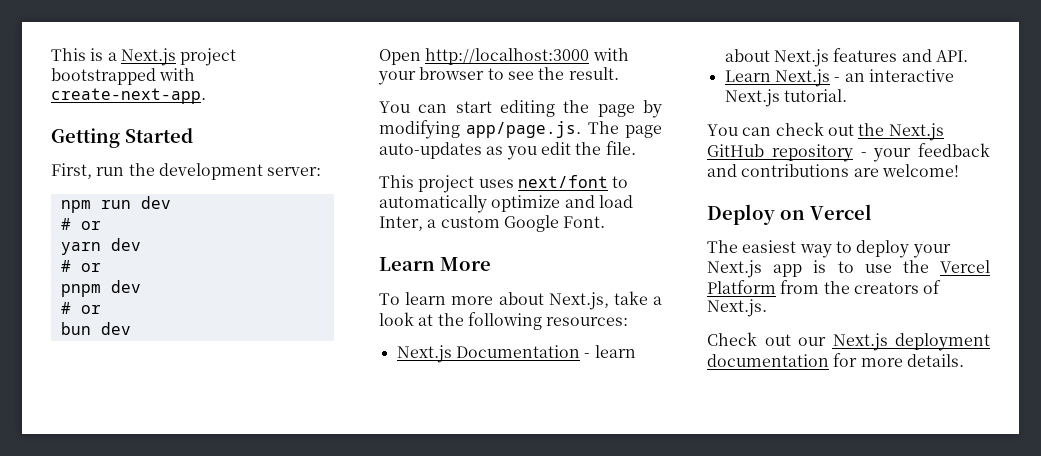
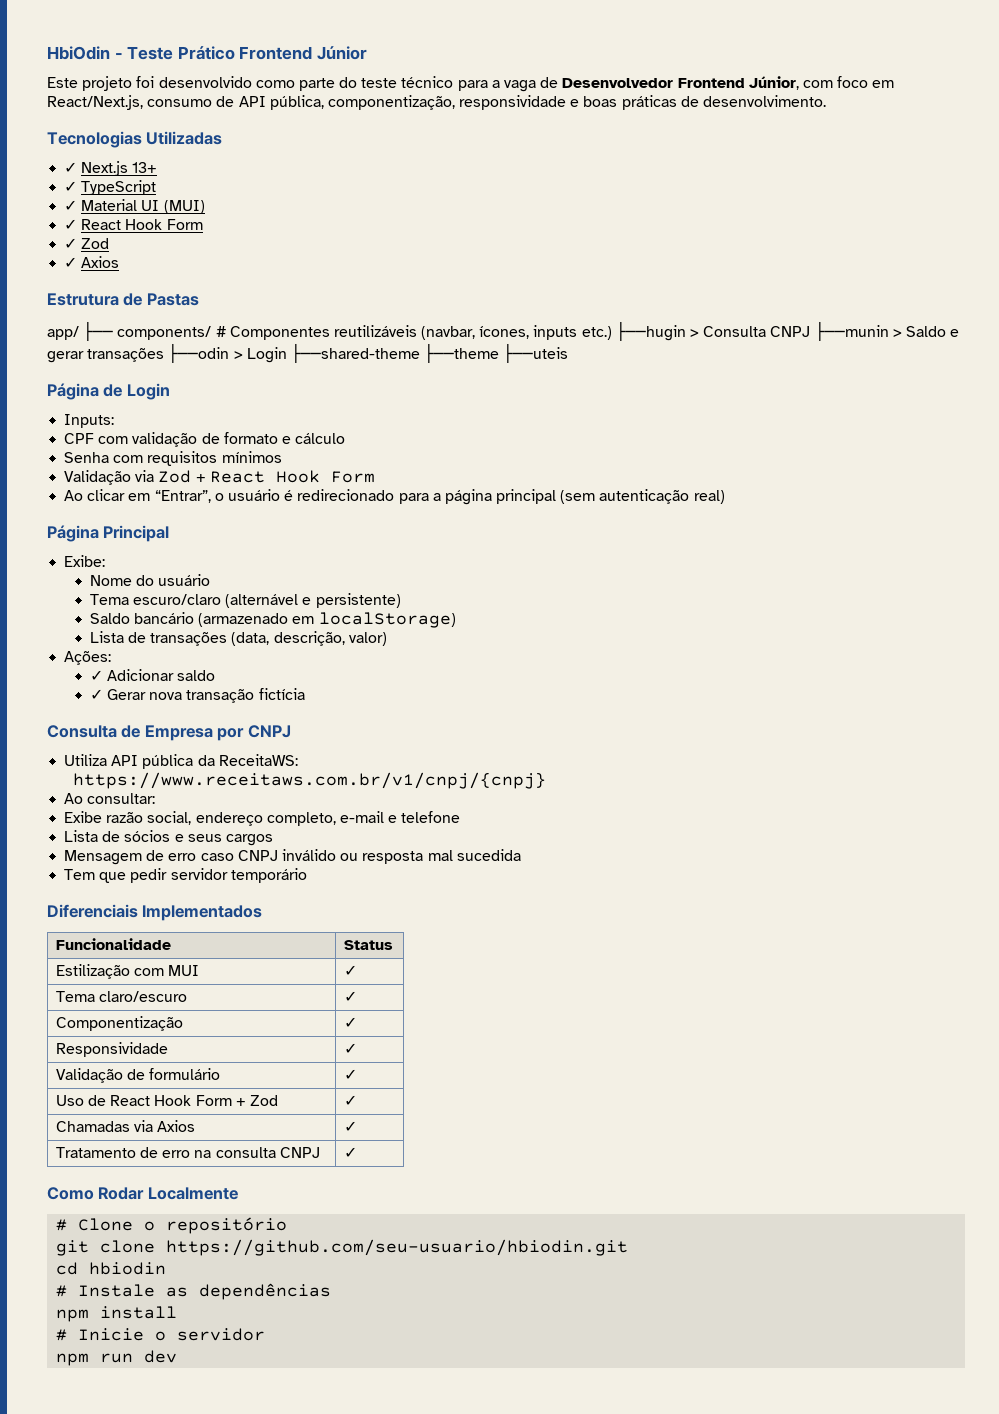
- This is a Next.js project bootstrapped with create-next-app.
- Getting Started
- First, run the development server:
+ HbiOdin - Teste Prático Frontend Júnior
+ Este projeto foi desenvolvido como parte do teste técnico para a vaga de Desenvolvedor Frontend Júnior, com foco em React/Next.js, consumo de API pública, componentização, responsividade e boas práticas de desenvolvimento.
+ Tecnologias Utilizadas
+ ✓ Next.js 13+
+ ✓ TypeScript
+ ✓ Material UI (MUI)
+ ✓ React Hook Form
+ ✓ Zod
+ ✓ Axios
+ Estrutura de Pastas
+ app/ ├── components/ # Componentes reutilizáveis (navbar, ícones, inputs etc.) ├──hugin > Consulta CNPJ ├──munin > Saldo e gerar transações ├──odin > Login ├──shared-theme ├──theme ├──uteis
+ Página de Login
+ Inputs:
+ CPF com validação de formato e cálculo
+ Senha com requisitos mínimos
+ Validação via Zod + React Hook Form
+ Ao clicar em “Entrar”, o usuário é redirecionado para a página principal (sem autenticação real)
+ Página Principal
+ Exibe:
+ Nome do usuário
+ Tema escuro/claro (alternável e persistente)
+ Saldo bancário (armazenado em localStorage)
+ Lista de transações (data, descrição, valor)
+ Ações:
+ ✓ Adicionar saldo
+ ✓ Gerar nova transação fictícia
+ Consulta de Empresa por CNPJ
+ Utiliza API pública da ReceitaWS:
+ https://www.receitaws.com.br/v1/cnpj/{cnpj}
+ Ao consultar:
+ Exibe razão social, endereço completo, e-mail e telefone
+ Lista de sócios e seus cargos
+ Mensagem de erro caso CNPJ inválido ou resposta mal sucedida
+ Tem que pedir servidor temporário
+ Diferenciais Implementados
+ Funcionalidade | Status
+ Estilização com MUI | ✓
+ Tema claro/escuro | ✓
+ Componentização | ✓
+ Responsividade | ✓
+ Validação de formulário | ✓
+ Uso de React Hook Form + Zod | ✓
+ Chamadas via Axios | ✓
+ Tratamento de erro na consulta CNPJ | ✓
+ Como Rodar Localmente
+ # Clone o repositório
+ git clone https://github.com/seu-usuario/hbiodin.git
+ cd hbiodin
+ # Instale as dependências
+ npm install
+ # Inicie o servidor
  npm run dev
- # or
- yarn dev
- # or
- pnpm dev
- # or
- bun dev
- Open http://localhost:3000 with your browser to see the result.
- You can start editing the page by modifying app/page.js. The page auto-updates as you edit the file.
- This project uses next/font to automatically optimize and load Inter, a custom Google Font.
- Learn More
- To learn more about Next.js, take a look at the following resources:
- Next.js Documentation - learn about Next.js features and API.
- Learn Next.js - an interactive Next.js tutorial.
- You can check out the Next.js GitHub repository - your feedback and contributions are welcome!
- Deploy on Vercel
- The easiest way to deploy your Next.js app is to use the Vercel Platform from the creators of Next.js.
- Check out our Next.js deployment documentation for more details.

